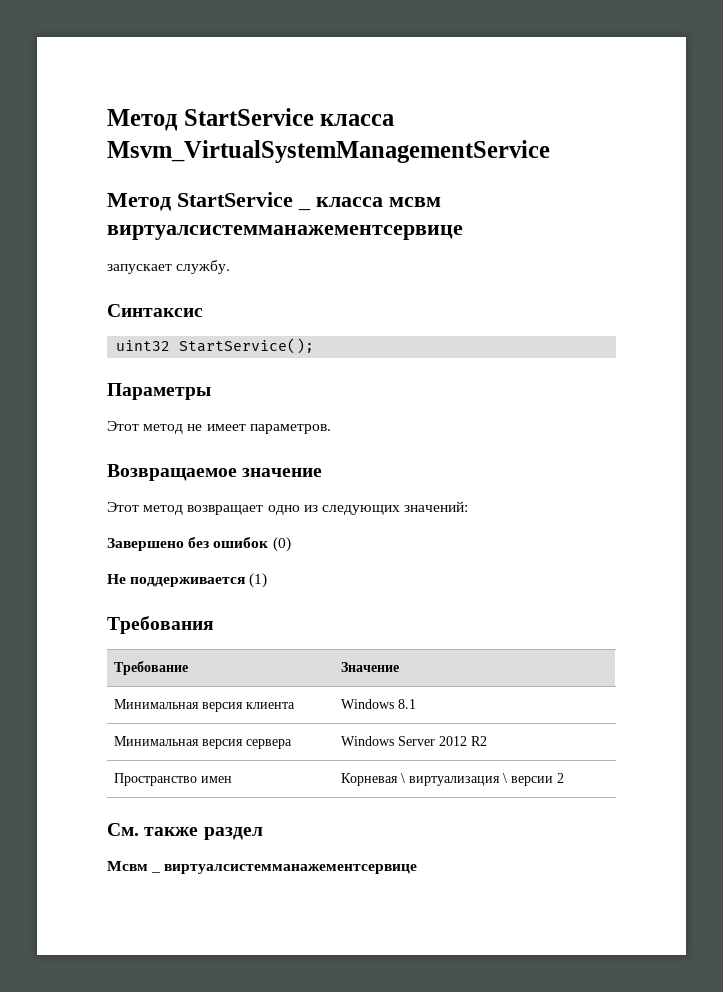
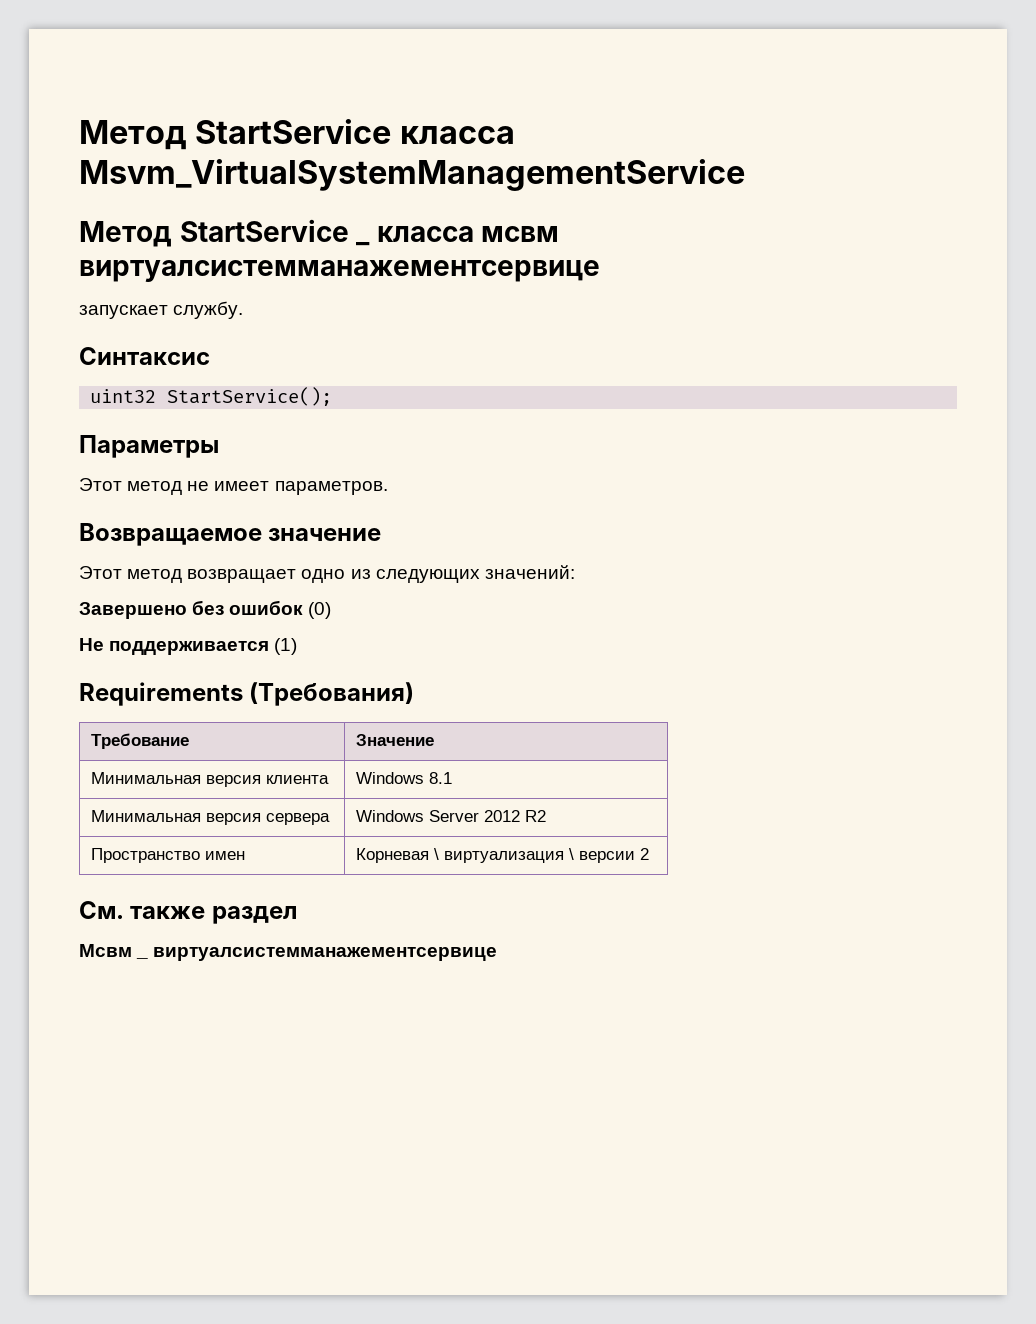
- Требования
+ Requirements (Требования)

